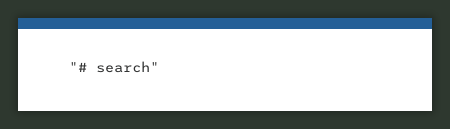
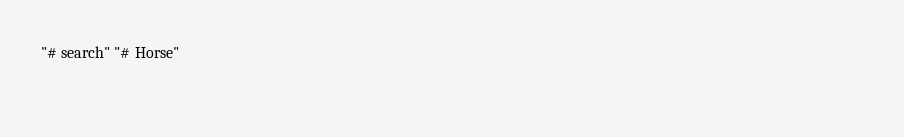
- "# search"
+ "# search" "# Horse"

